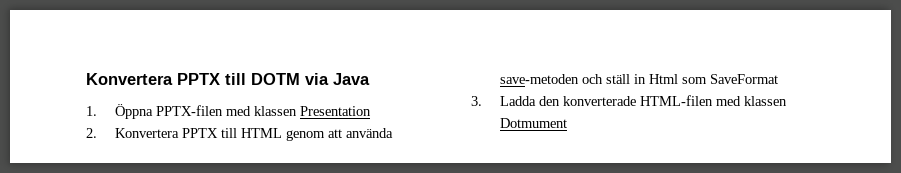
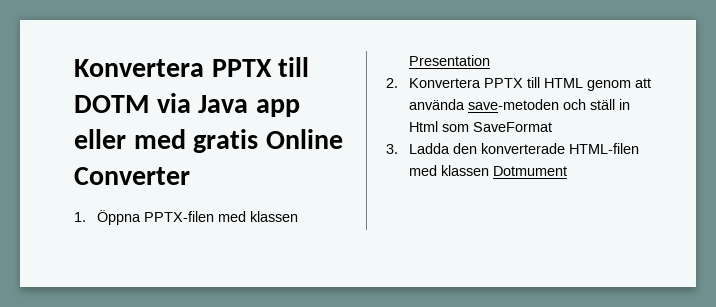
- Konvertera PPTX till DOTM via Java
+ Konvertera PPTX till DOTM via Java app eller med gratis Online Converter

